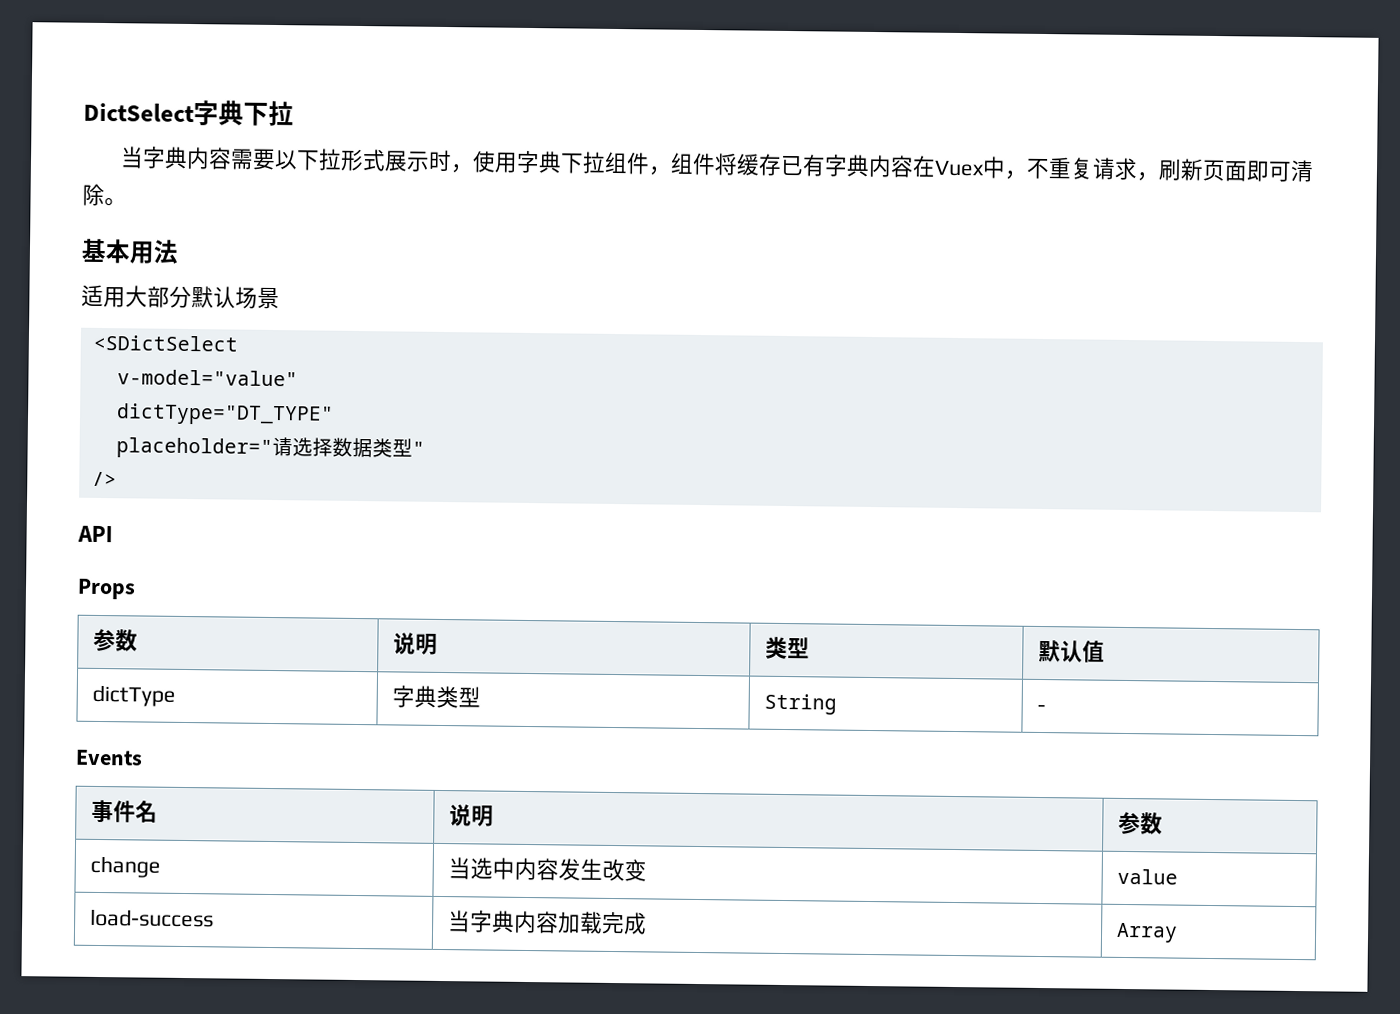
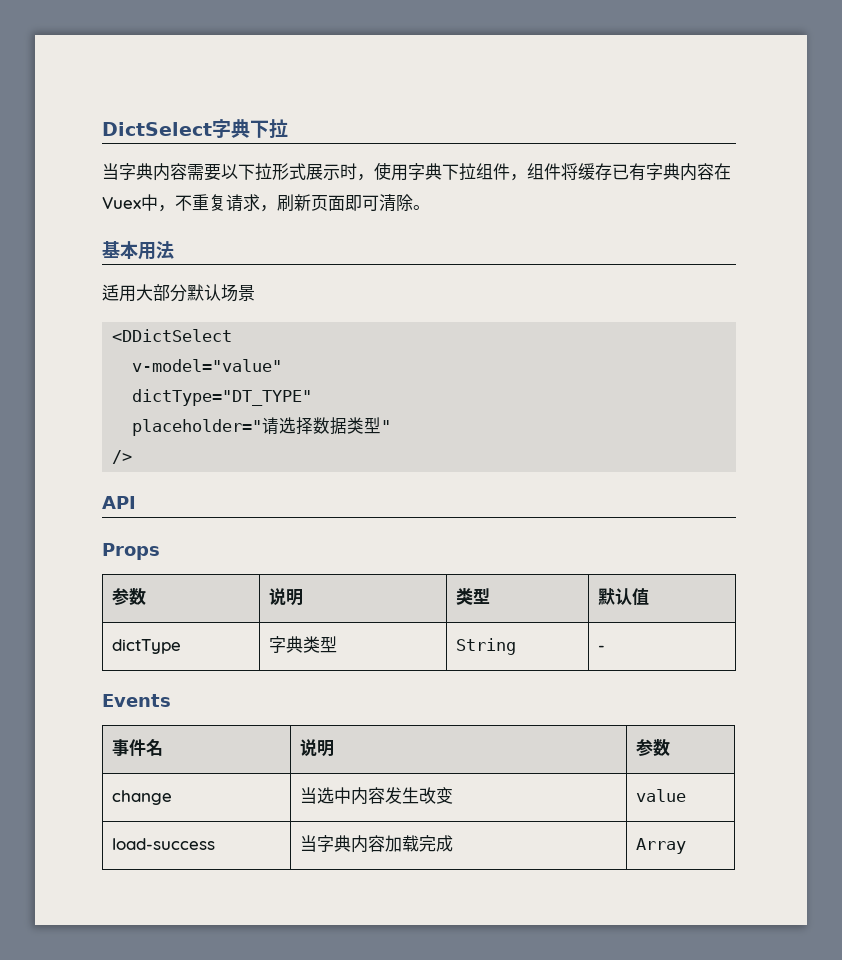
- <SDictSelect
+ <DDictSelect

